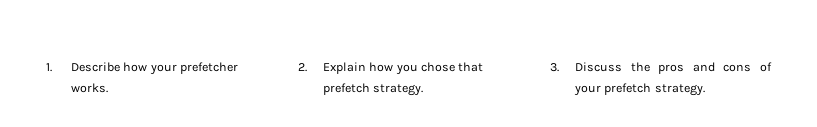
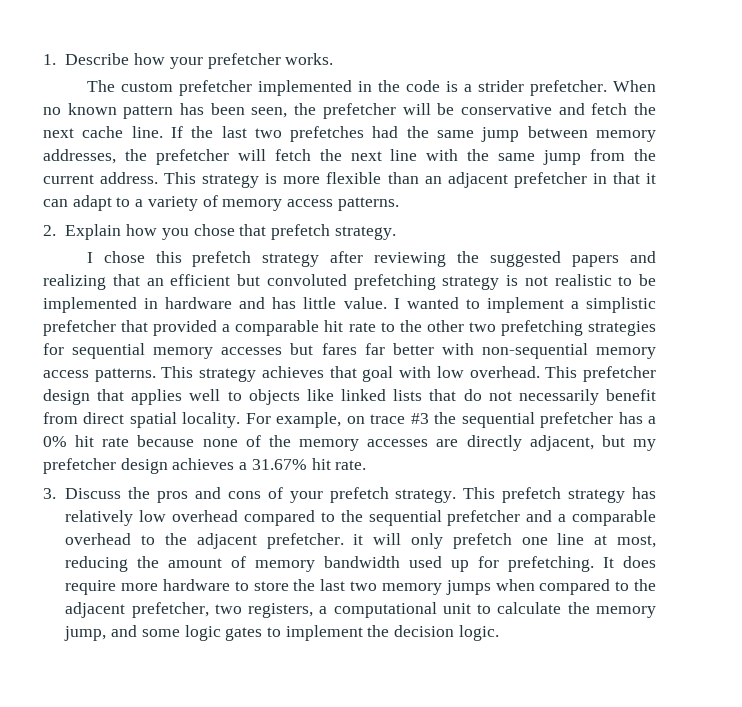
+ The custom prefetcher implemented in the code is a strider prefetcher. When no known pattern has been seen, the prefetcher will be conservative and fetch the next cache line. If the last two prefetches had the same jump between memory addresses, the prefetcher will fetch the next line with the same jump from the current address. This strategy is more flexible than an adjacent prefetcher in that it can adapt to a variety of memory access patterns.
+ I chose this prefetch strategy after reviewing the suggested papers and realizing that an efficient but convoluted prefetching strategy is not realistic to be implemented in hardware and has little value. I wanted to implement a simplistic prefetcher that provided a comparable hit rate to the other two prefetching strategies for sequential memory accesses but fares far better with non-sequential memory access patterns. This strategy achieves that goal with low overhead. This prefetcher design that applies well to objects like linked lists that do not necessarily benefit from direct spatial locality. For example, on trace #3 the sequential prefetcher has a 0% hit rate because none of the memory accesses are directly adjacent, but my prefetcher design achieves a 31.67% hit rate.
+ This prefetch strategy has relatively low overhead compared to the sequential prefetcher and a comparable overhead to the adjacent prefetcher. it will only prefetch one line at most, reducing the amount of memory bandwidth used up for prefetching. It does require more hardware to store the last two memory jumps when compared to the adjacent prefetcher, two registers, a computational unit to calculate the memory jump, and some logic gates to implement the decision logic.

